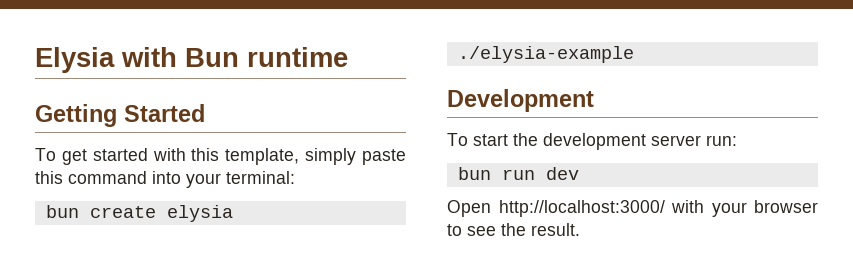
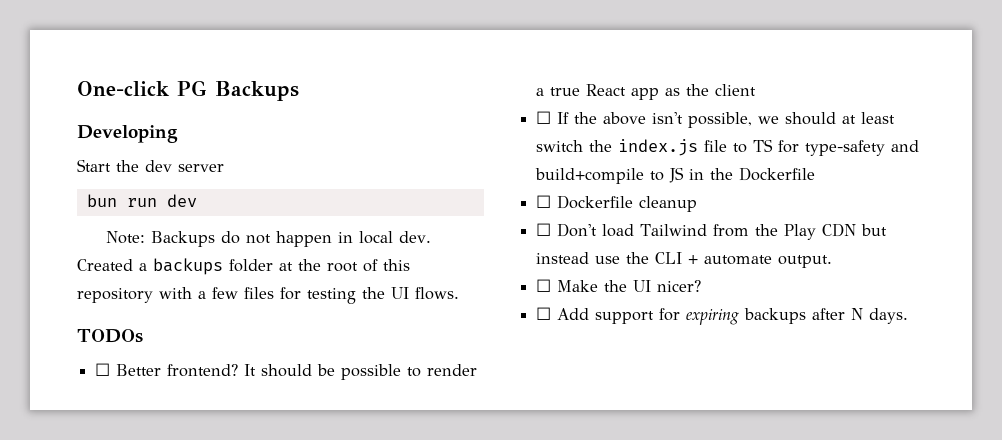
- Elysia with Bun runtime
- Getting Started
- To get started with this template, simply paste this command into your terminal:
- bun create elysia ./elysia-example
- Development
- To start the development server run:
+ One-click PG Backups
+ Developing
+ Start the dev server
- Open http://localhost:3000/ with your browser to see the result.
+ Note: Backups do not happen in local dev. Created a backups folder at the root of this repository with a few files for testing the UI flows.
+ TODOs
+ ☐ Better frontend? It should be possible to render a true React app as the client
+ ☐ If the above isn't possible, we should at least switch the index.js file to TS for type-safety and build+compile to JS in the Dockerfile
+ ☐ Dockerfile cleanup
+ ☐ Don't load Tailwind from the Play CDN but instead use the CLI + automate output.
+ ☐ Make the UI nicer?
+ ☐ Add support for expiring backups after N days.

